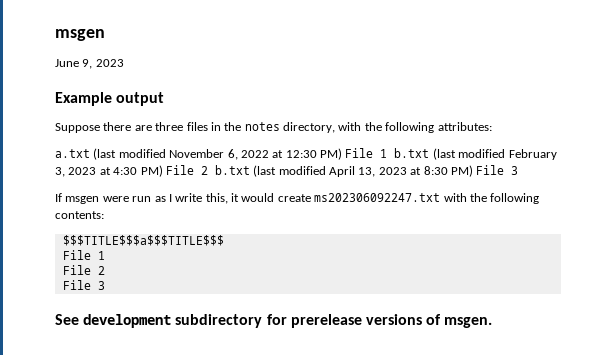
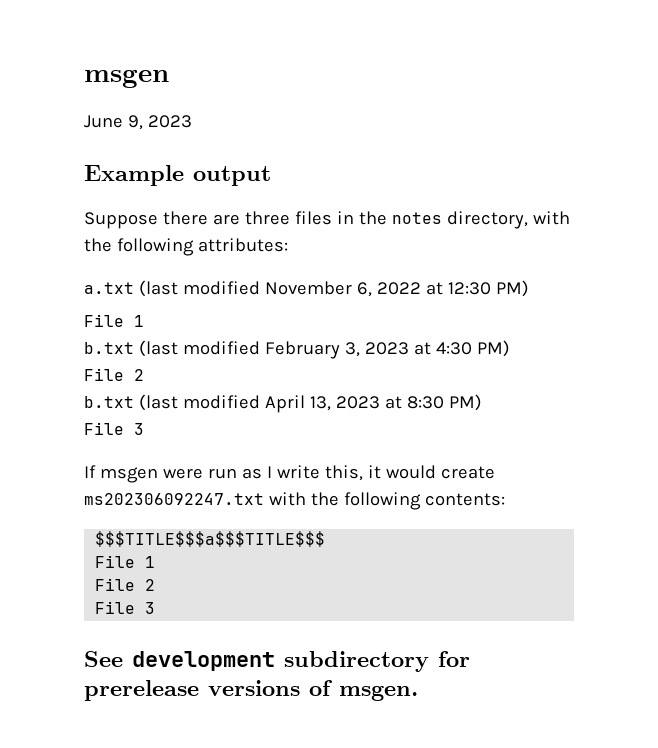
- a.txt (last modified November 6, 2022 at 12:30 PM) File 1 b.txt (last modified February 3, 2023 at 4:30 PM) File 2 b.txt (last modified April 13, 2023 at 8:30 PM) File 3
+ a.txt (last modified November 6, 2022 at 12:30 PM)
+ File 1
+ b.txt (last modified February 3, 2023 at 4:30 PM)
+ File 2
+ b.txt (last modified April 13, 2023 at 8:30 PM)
+ File 3

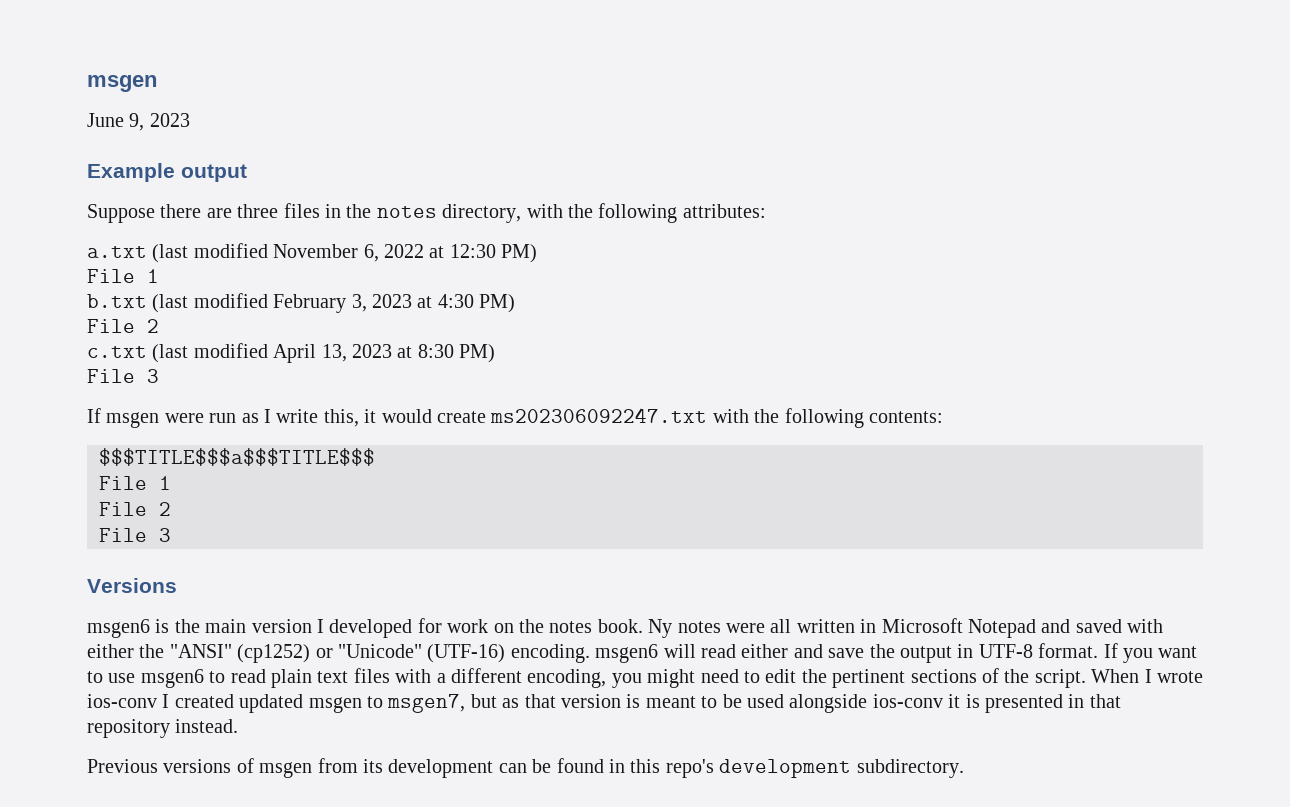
- b.txt (last modified April 13, 2023 at 8:30 PM)
+ c.txt (last modified April 13, 2023 at 8:30 PM)
- See development subdirectory for prerelease versions of msgen.
+ Versions
+ msgen6 is the main version I developed for work on the notes book. Ny notes were all written in Microsoft Notepad and saved with either the "ANSI" (cp1252) or "Unicode" (UTF-16) encoding. msgen6 will read either and save the output in UTF-8 format. If you want to use msgen6 to read plain text files with a different encoding, you might need to edit the pertinent sections of the script. When I wrote ios-conv I created updated msgen to msgen7, but as that version is meant to be used alongside ios-conv it is presented in that repository instead.
+ Previous versions of msgen from its development can be found in this repo's development subdirectory.

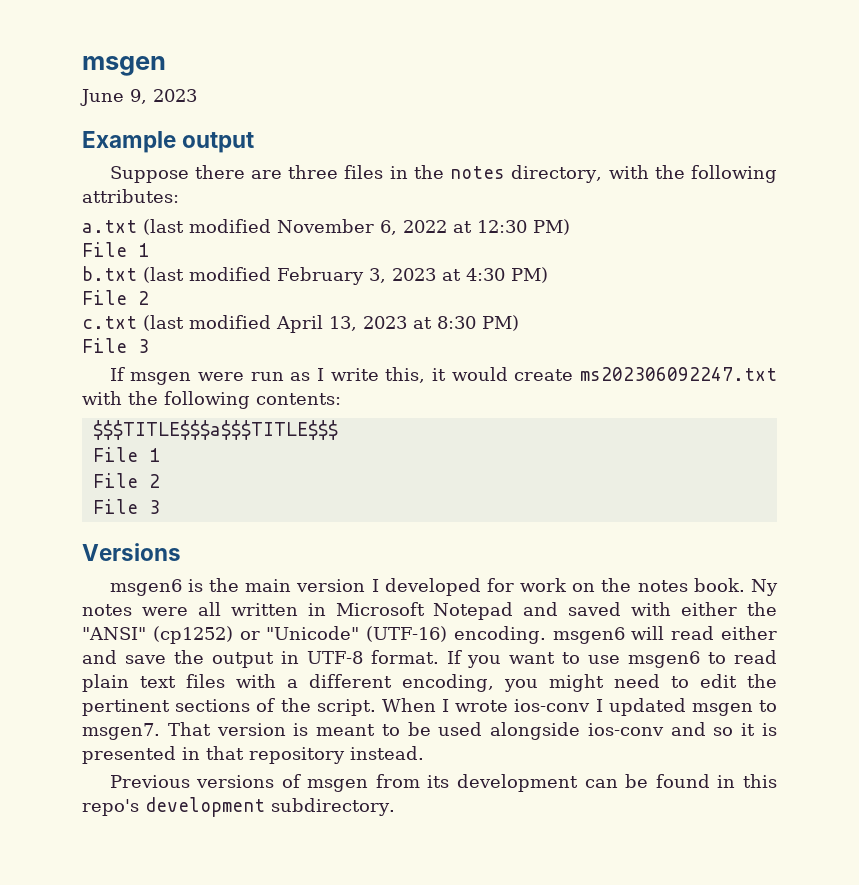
- When I wrote ios-conv I created updated msgen to msgen7, but as that version is meant to be used alongside ios-conv it is presented in that repository instead.
+ When I wrote ios-conv I updated msgen to msgen7. That version is meant to be used alongside ios-conv and so it is presented in that repository instead.

